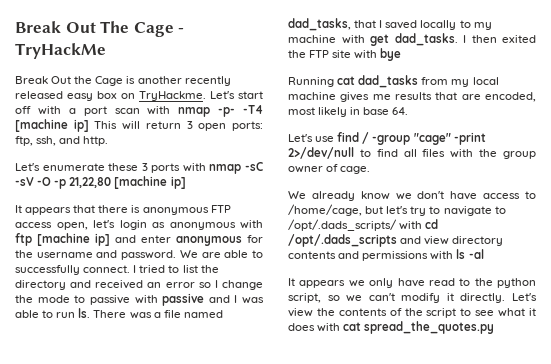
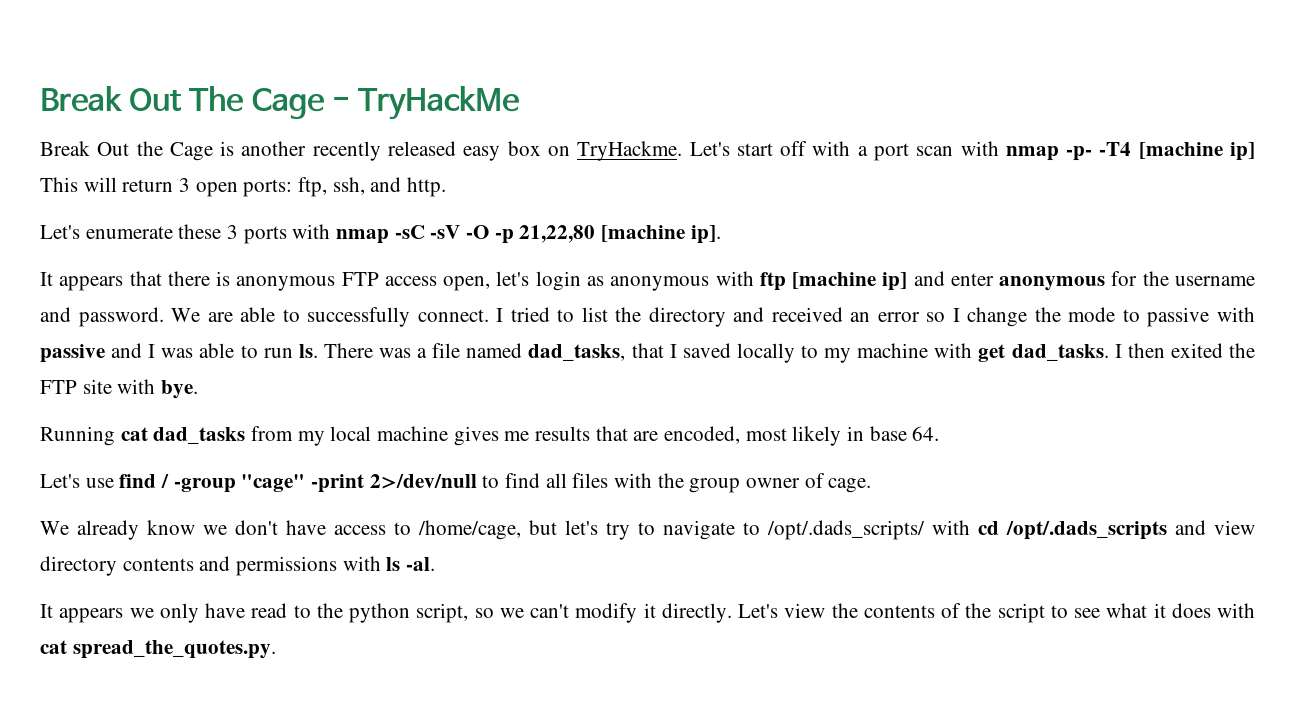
- Let's enumerate these 3 ports with nmap -sC -sV -O -p 21,22,80 [machine ip]
+ Let's enumerate these 3 ports with nmap -sC -sV -O -p 21,22,80 [machine ip].
- I then exited the FTP site with bye
+ I then exited the FTP site with bye.
- We already know we don't have access to /home/cage, but let's try to navigate to /opt/.dads_scripts/ with cd /opt/.dads_scripts and view directory contents and permissions with ls -al
+ We already know we don't have access to /home/cage, but let's try to navigate to /opt/.dads_scripts/ with cd /opt/.dads_scripts and view directory contents and permissions with ls -al.
- Let's view the contents of the script to see what it does with cat spread_the_quotes.py
+ Let's view the contents of the script to see what it does with cat spread_the_quotes.py.

